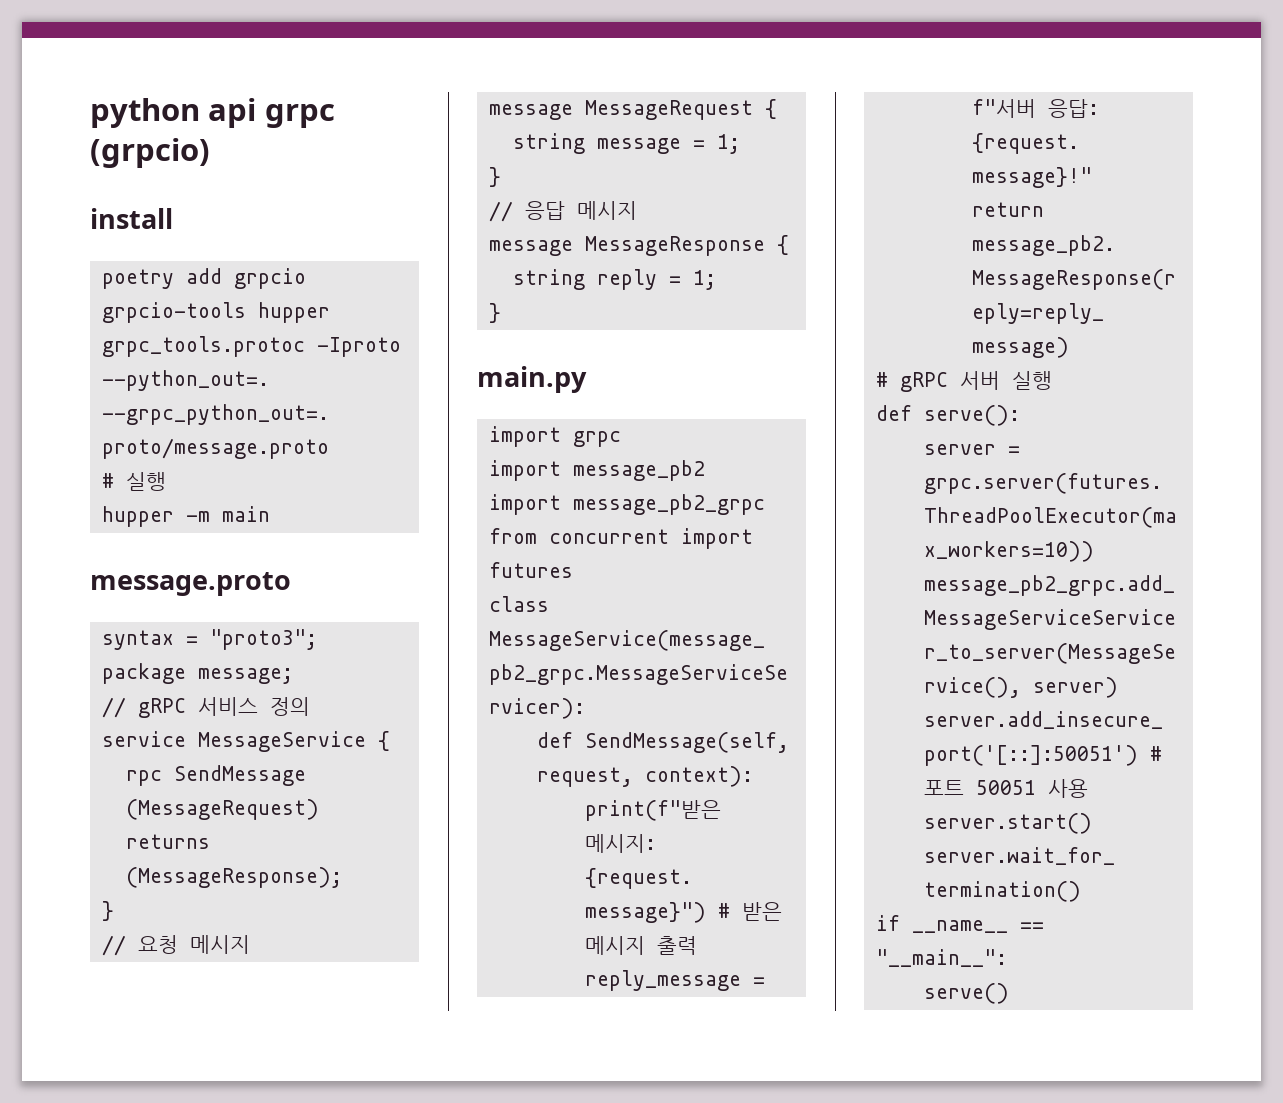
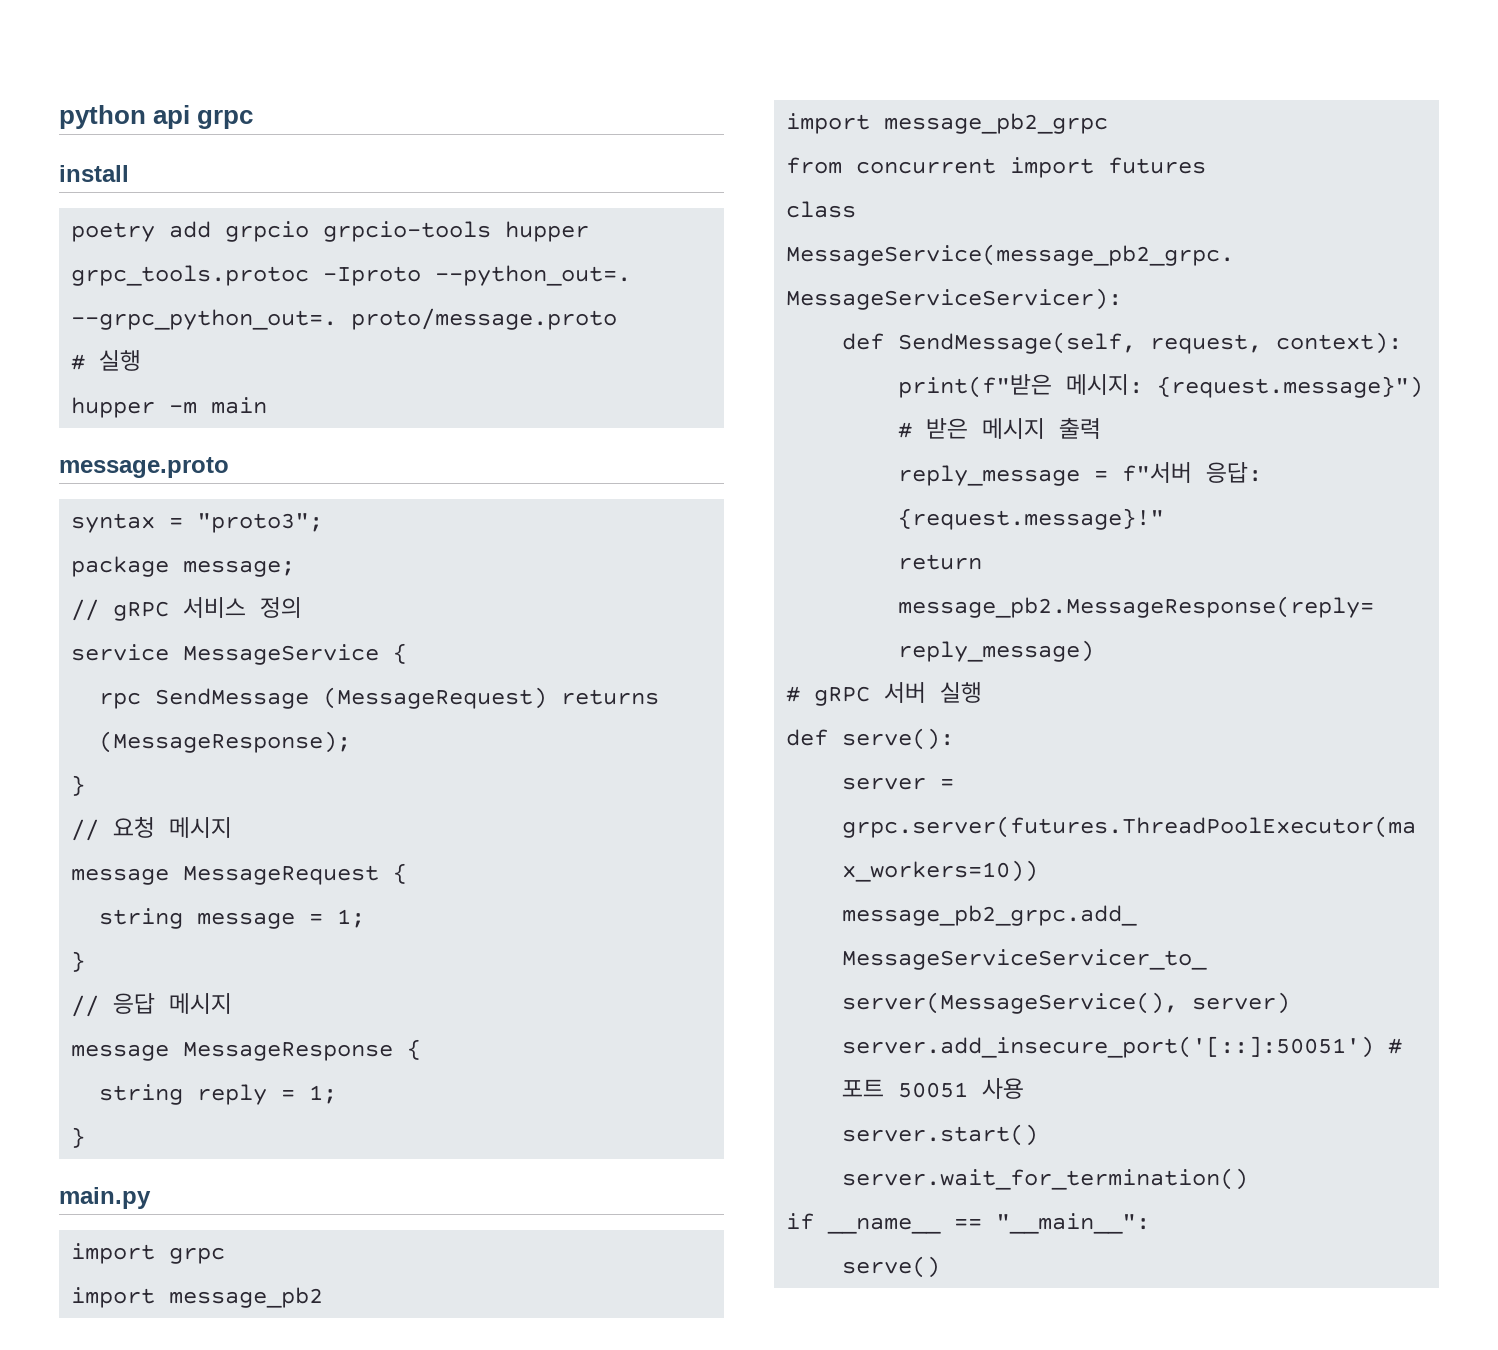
- python api grpc (grpcio)
+ python api grpc

